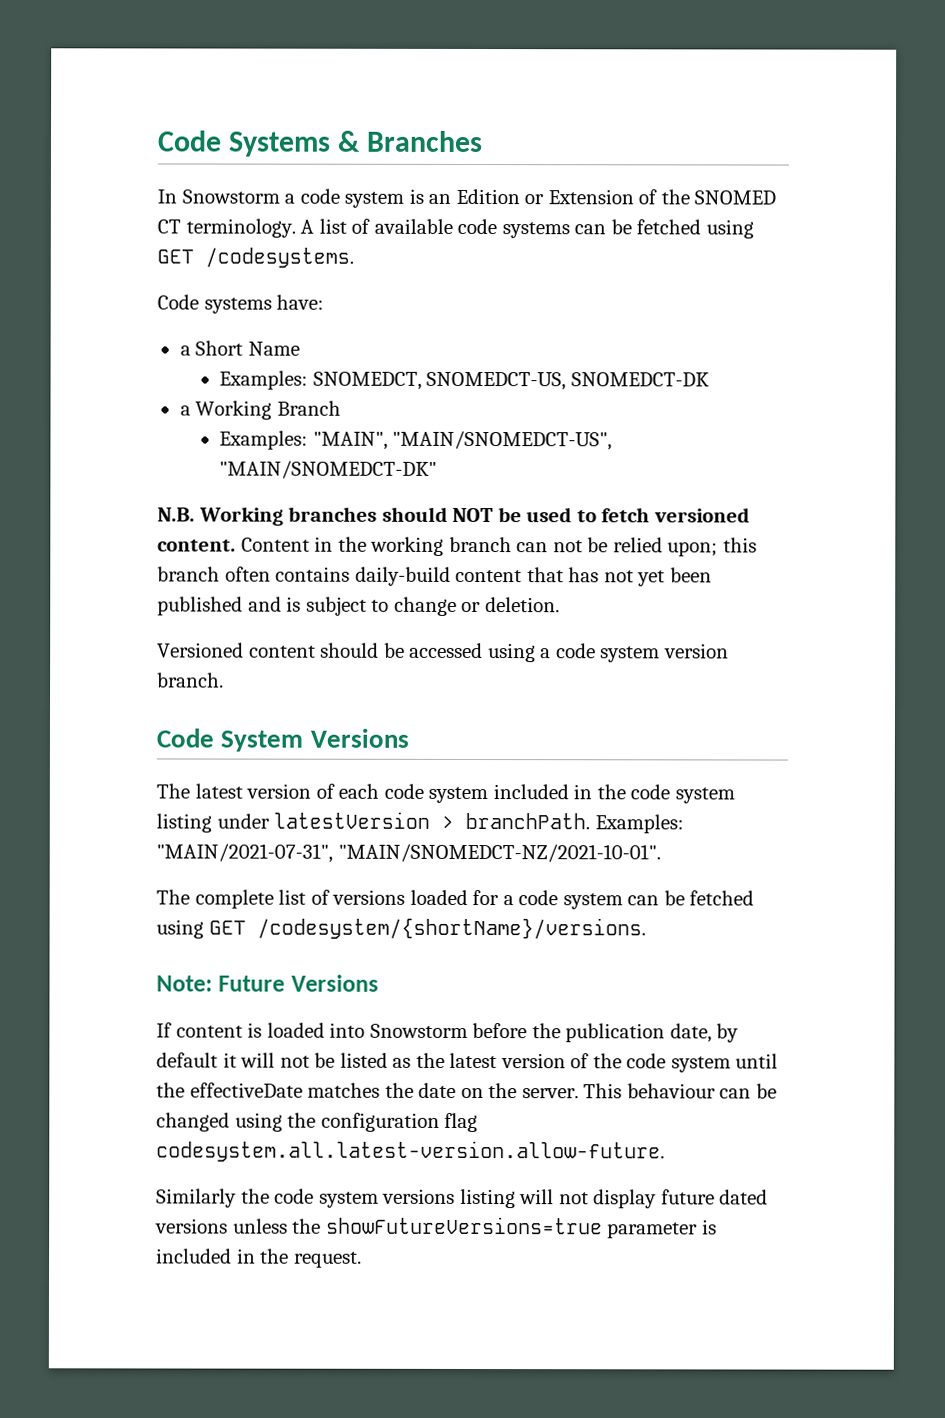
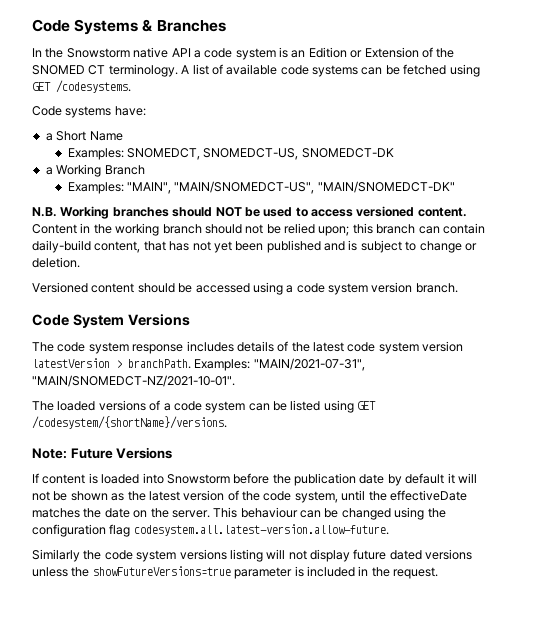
- In Snowstorm a code system is an Edition or Extension of the SNOMED CT terminology.
+ In the Snowstorm native API a code system is an Edition or Extension of the SNOMED CT terminology.
- N.B. Working branches should NOT be used to fetch versioned content.
+ N.B. Working branches should NOT be used to access versioned content.
- Content in the working branch can not be relied upon; this branch often contains daily-build content that has not yet been published and is subject to change or deletion.
+ Content in the working branch should not be relied upon; this branch can contain daily-build content, that has not yet been published and is subject to change or deletion.
- The latest version of each code system included in the code system listing under latestVersion > branchPath.
+ The code system response includes details of the latest code system version latestVersion > branchPath.
- The complete list of versions loaded for a code system can be fetched using GET /codesystem/{shortName}/versions.
+ The loaded versions of a code system can be listed using GET /codesystem/{shortName}/versions.
- If content is loaded into Snowstorm before the publication date, by default it will not be listed as the latest version of the code system until the effectiveDate matches the date on the server.
+ If content is loaded into Snowstorm before the publication date by default it will not be shown as the latest version of the code system, until the effectiveDate matches the date on the server.

